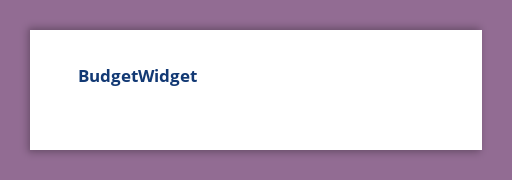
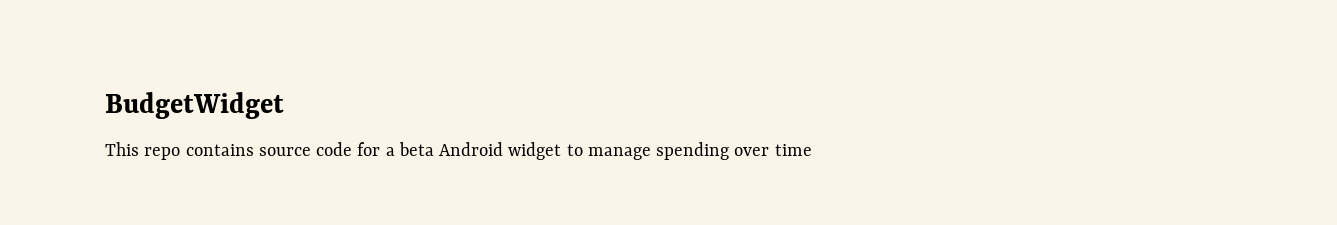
+ This repo contains source code for a beta Android widget to manage spending over time

